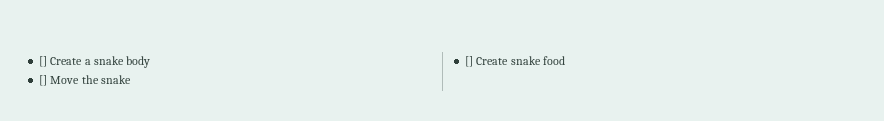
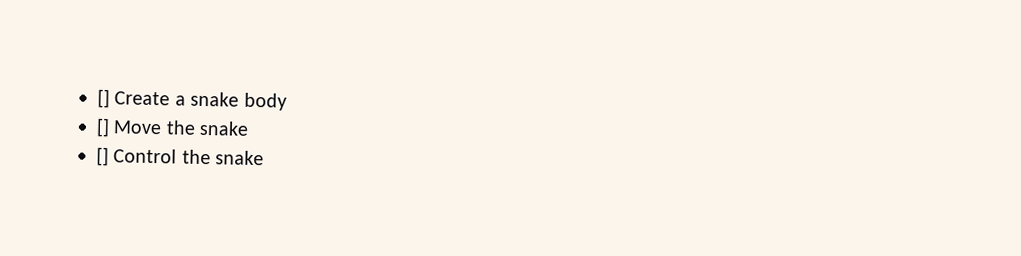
- [] Create snake food
+ [] Control the snake

